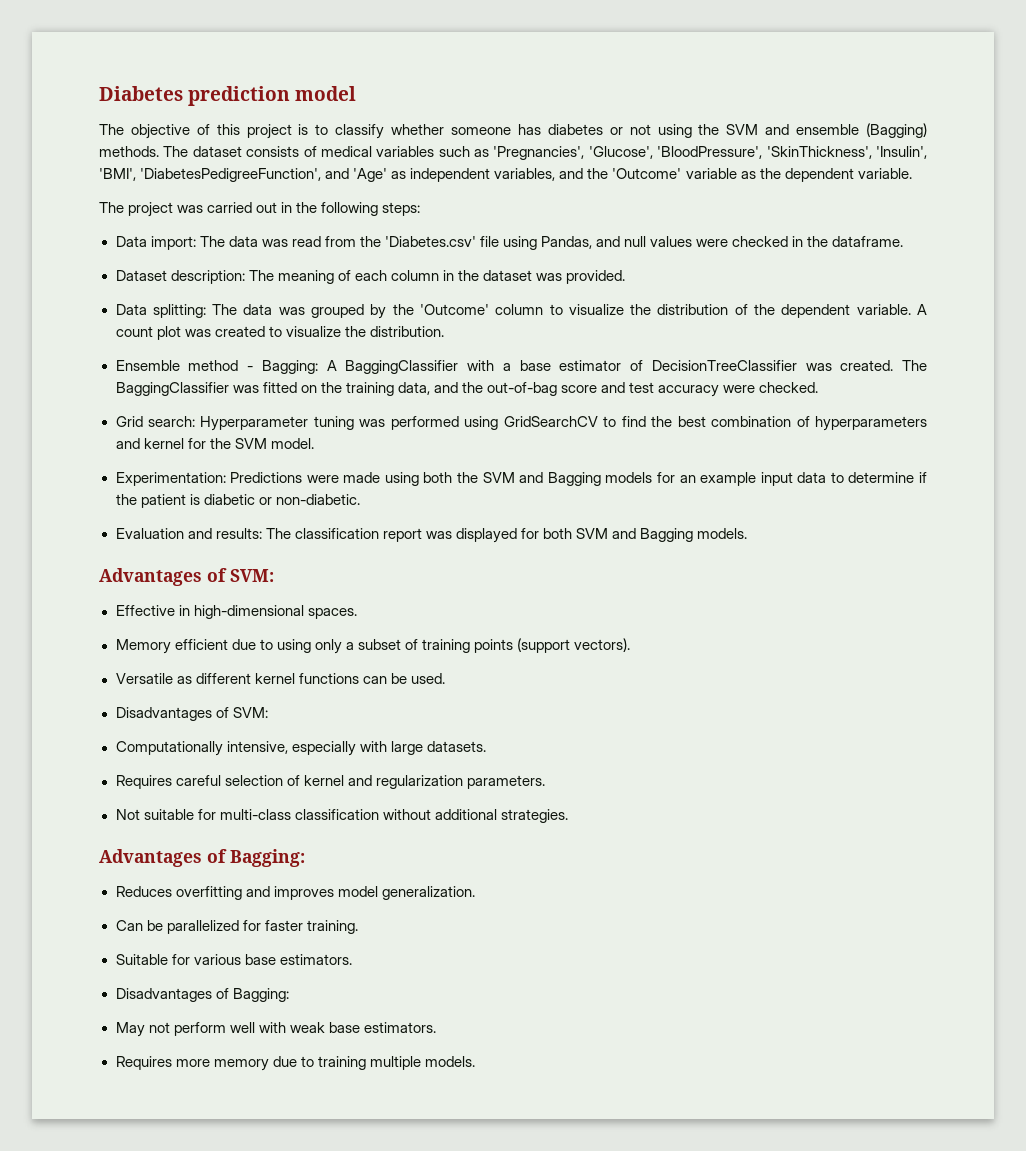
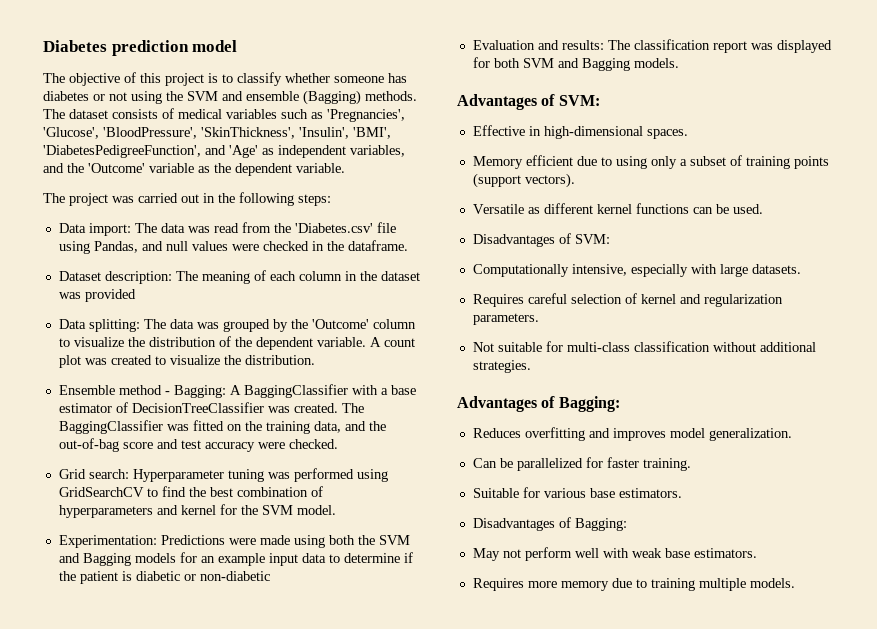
- Dataset description: The meaning of each column in the dataset was provided.
+ Dataset description: The meaning of each column in the dataset was provided
- Experimentation: Predictions were made using both the SVM and Bagging models for an example input data to determine if the patient is diabetic or non-diabetic.
+ Experimentation: Predictions were made using both the SVM and Bagging models for an example input data to determine if the patient is diabetic or non-diabetic

